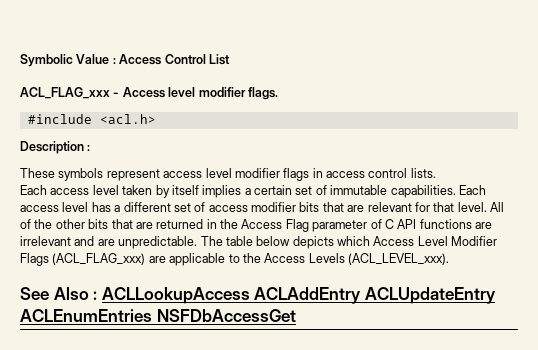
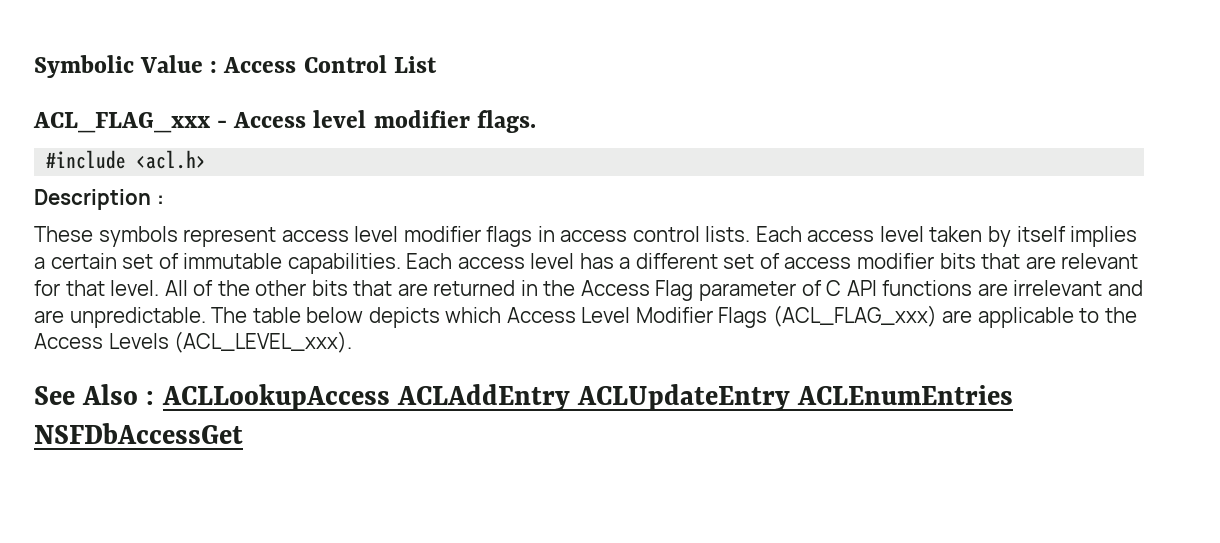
- These symbols represent access level modifier flags in access control lists.
- Each access level taken by itself implies a certain set of immutable capabilities.
+ These symbols represent access level modifier flags in access control lists. Each access level taken by itself implies a certain set of immutable capabilities.

